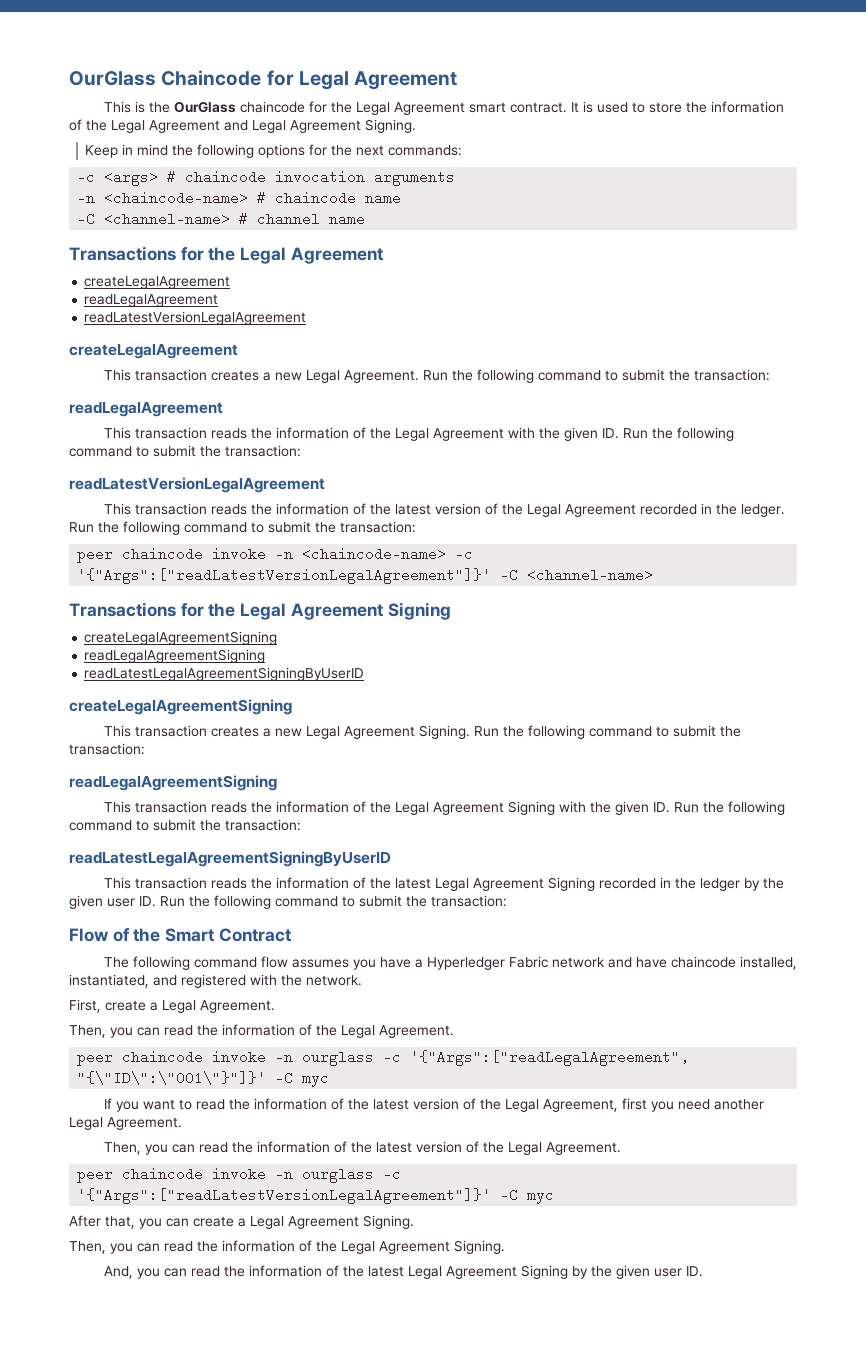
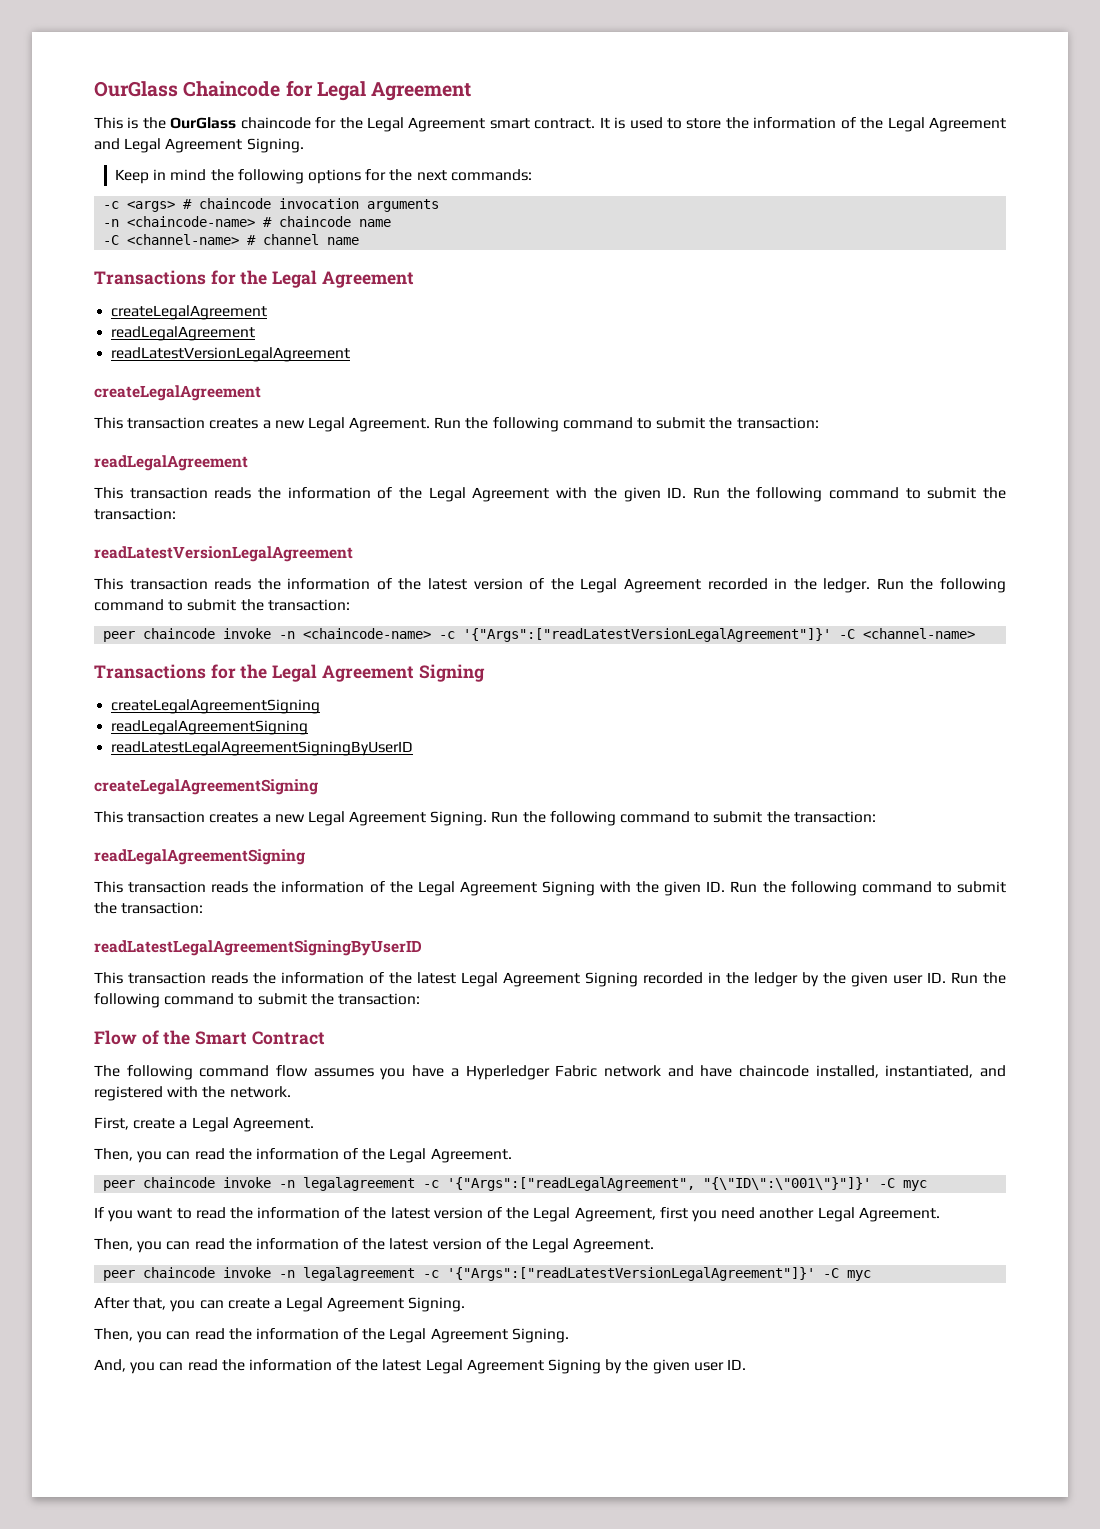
- peer chaincode invoke -n ourglass -c '{"Args":["readLegalAgreement", "{\"ID\":\"001\"}"]}' -C myc
+ peer chaincode invoke -n legalagreement -c '{"Args":["readLegalAgreement", "{\"ID\":\"001\"}"]}' -C myc
- peer chaincode invoke -n ourglass -c '{"Args":["readLatestVersionLegalAgreement"]}' -C myc
+ peer chaincode invoke -n legalagreement -c '{"Args":["readLatestVersionLegalAgreement"]}' -C myc

